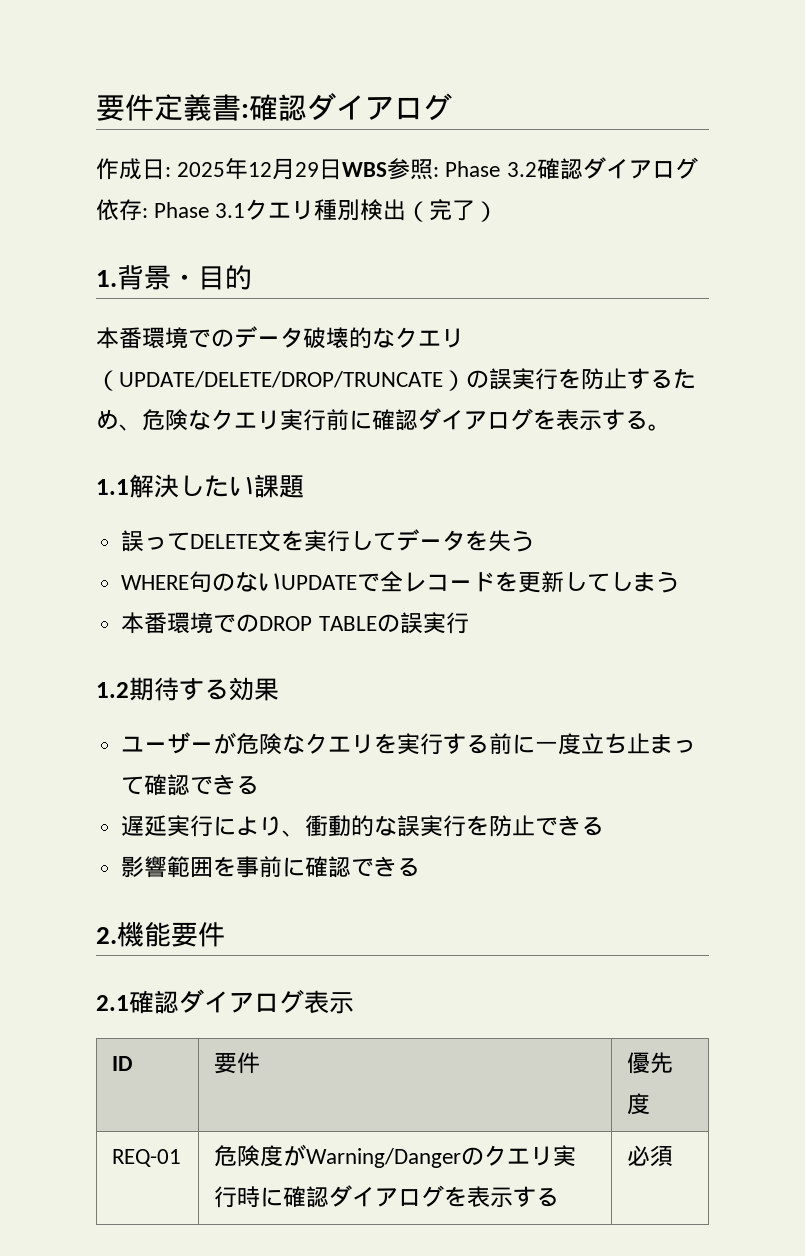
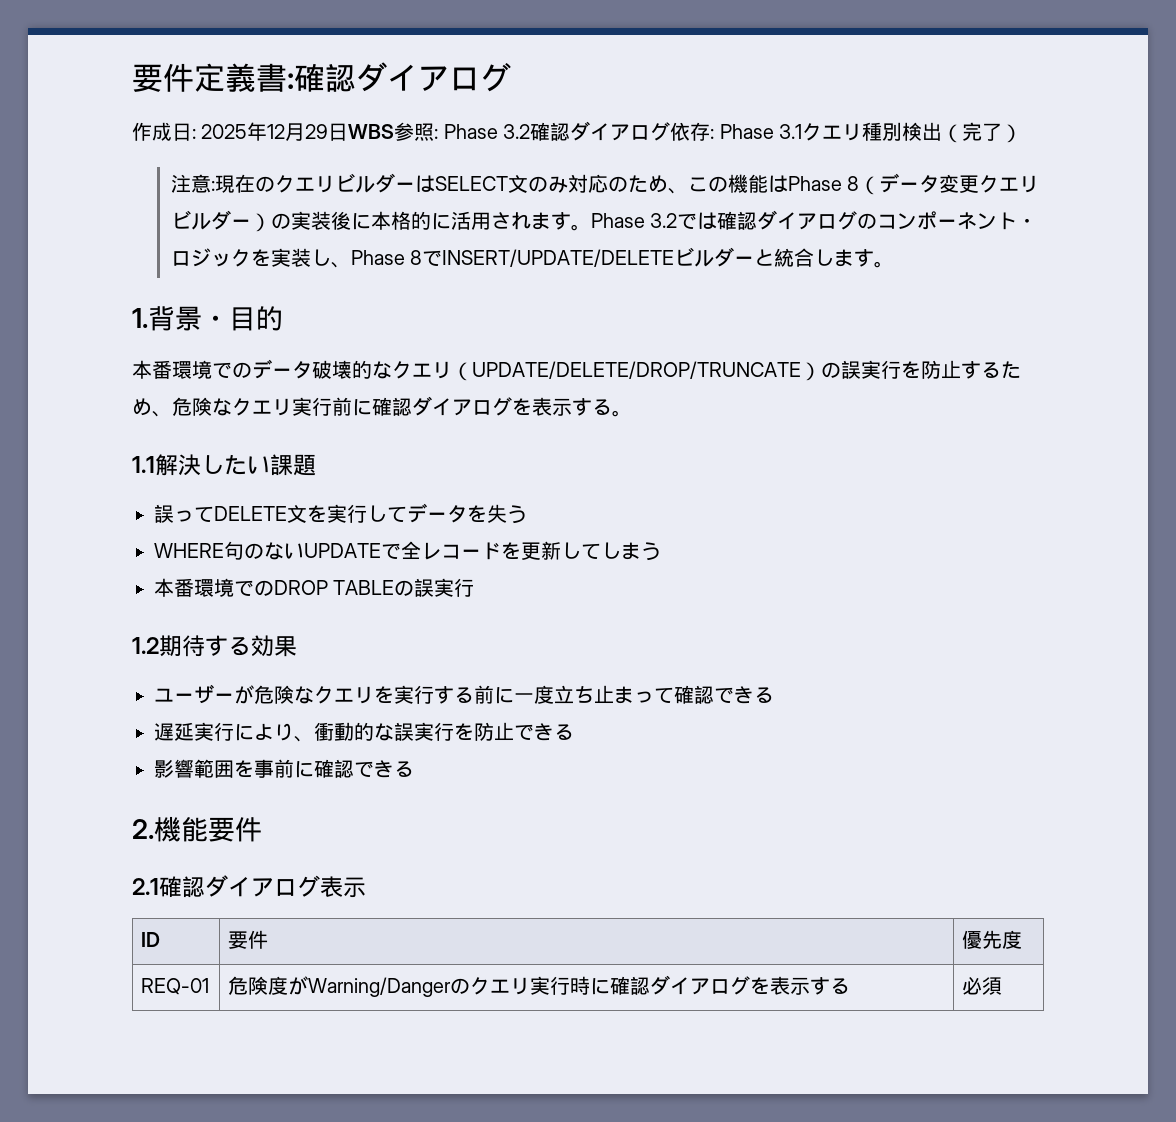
+ 注意:現在のクエリビルダーはSELECT文のみ対応のため、この機能はPhase 8（データ変更クエリビルダー）の実装後に本格的に活用されます。Phase 3.2では確認ダイアログのコンポーネント・ロジックを実装し、Phase 8でINSERT/UPDATE/DELETEビルダーと統合します。

